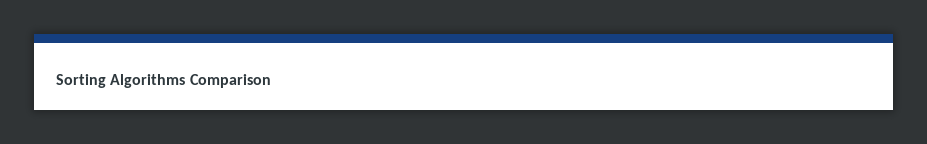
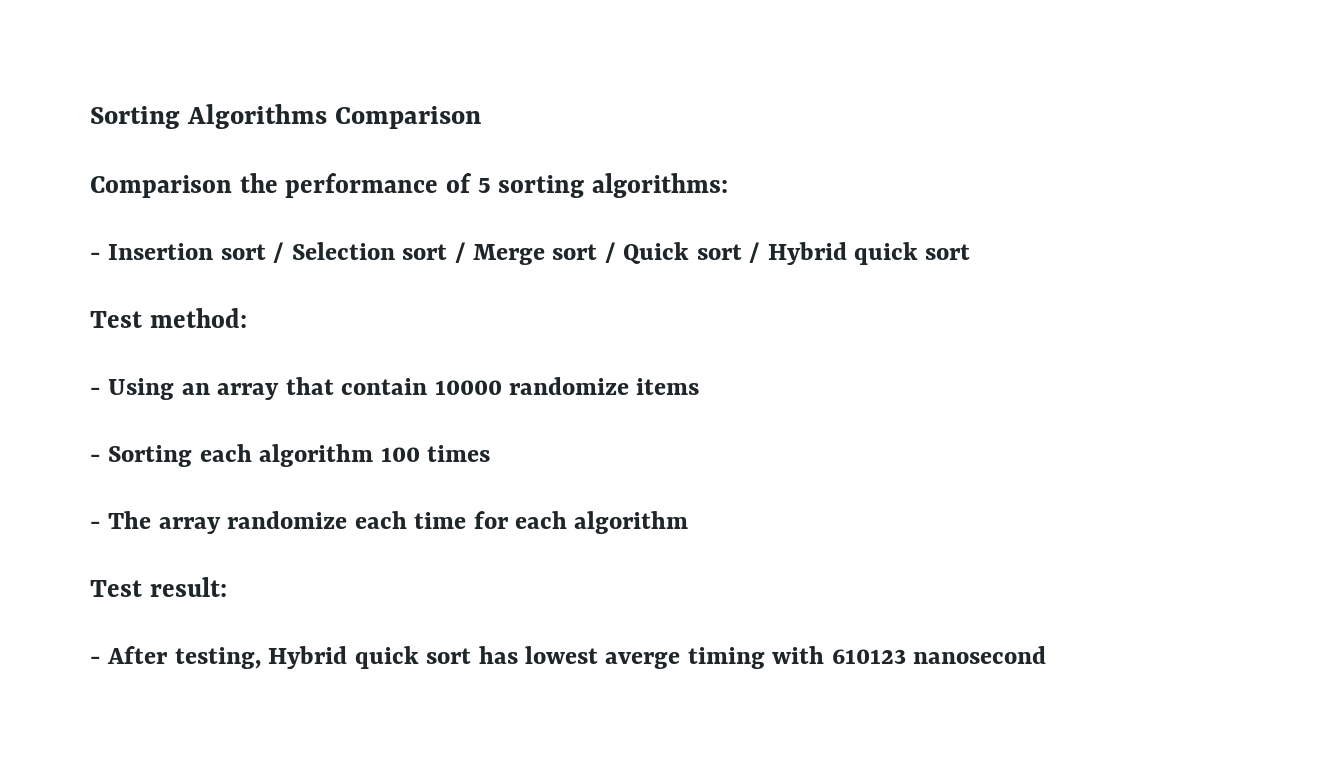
+ Comparison the performance of 5 sorting algorithms:
+ - Insertion sort / Selection sort / Merge sort / Quick sort / Hybrid quick sort
+ Test method:
+ - Using an array that contain 10000 randomize items
+ - Sorting each algorithm 100 times
+ - The array randomize each time for each algorithm
+ Test result:
+ - After testing, Hybrid quick sort has lowest averge timing with 610123 nanosecond

